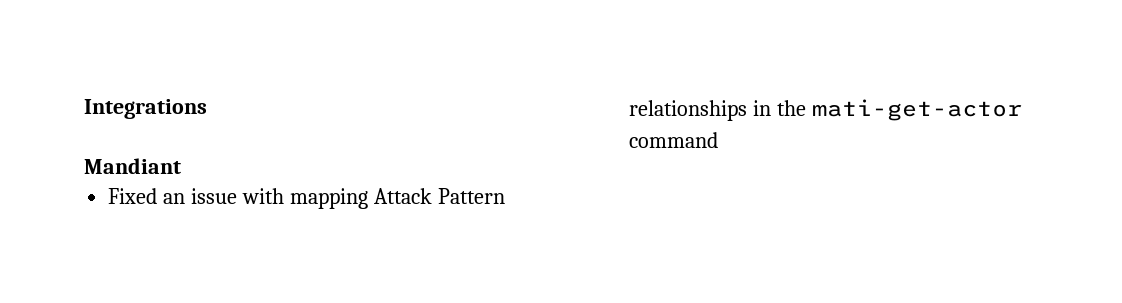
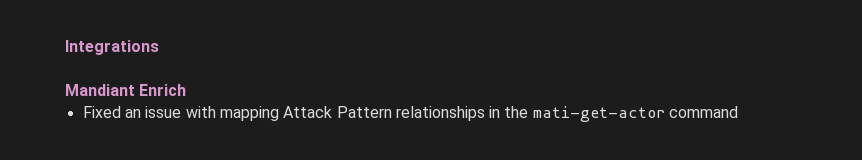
- Mandiant
+ Mandiant Enrich

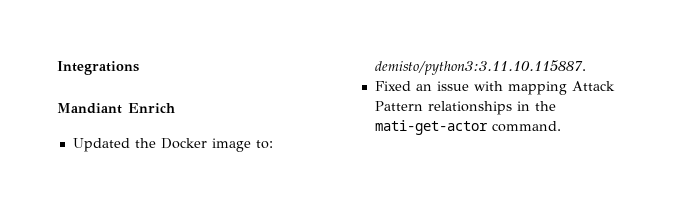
+ Updated the Docker image to: demisto/python3:3.11.10.115887.
- Fixed an issue with mapping Attack Pattern relationships in the mati-get-actor command
+ Fixed an issue with mapping Attack Pattern relationships in the mati-get-actor command.

